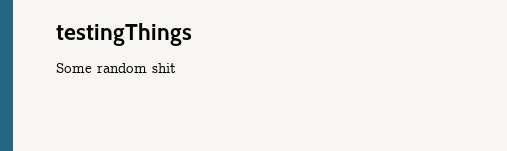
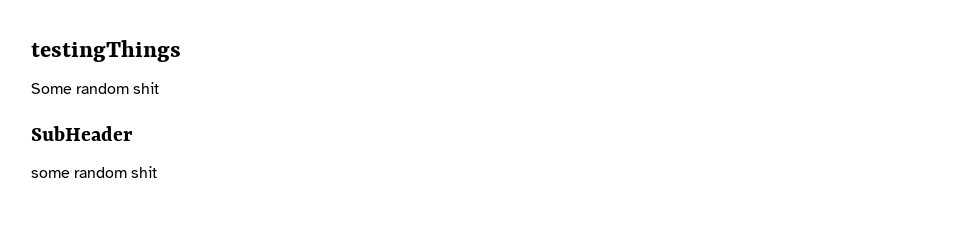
+ SubHeader
+ some random shit

